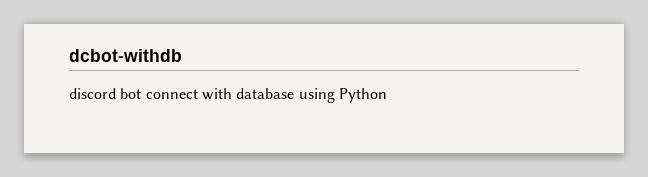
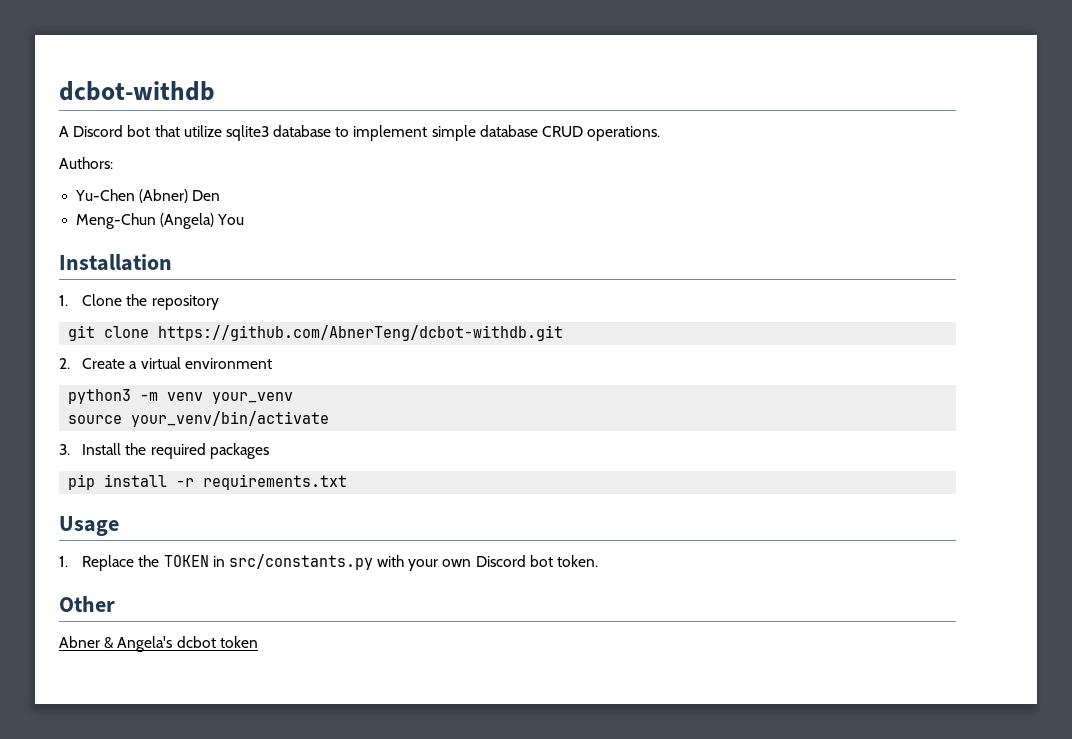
- discord bot connect with database using Python
+ A Discord bot that utilize sqlite3 database to implement simple database CRUD operations.
+ Authors:
+ Yu-Chen (Abner) Den
+ Meng-Chun (Angela) You
+ Installation
+ 1. Clone the repository
+ git clone https://github.com/AbnerTeng/dcbot-withdb.git
+ 2. Create a virtual environment
+ python3 -m venv your_venv
+ source your_venv/bin/activate
+ 3. Install the required packages
+ pip install -r requirements.txt
+ Usage
+ 1. Replace the TOKEN in src/constants.py with your own Discord bot token.
+ Other
+ Abner & Angela's dcbot token

